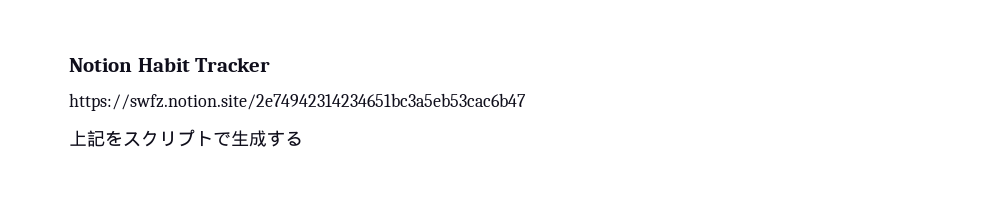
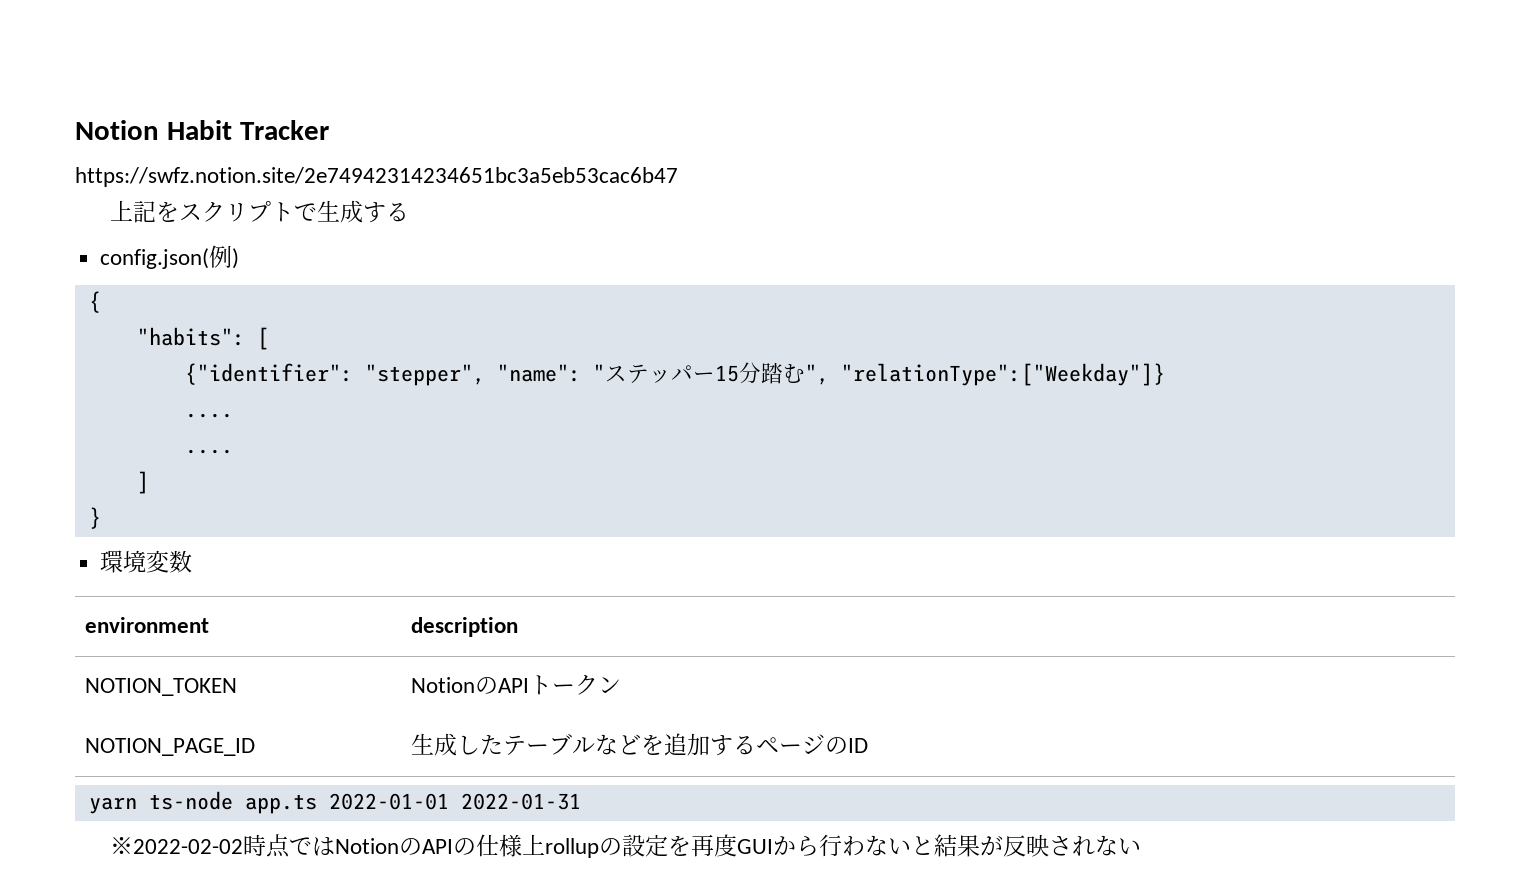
+ config.json(例)
+ {
+ "habits": [
+ {"identifier": "stepper", "name": "ステッパー15分踏む", "relationType":["Weekday"]}
+ ....
+ ....
+ ]
+ }
+ 環境変数
+ environment | description
+ NOTION_TOKEN | NotionのAPIトークン
+ NOTION_PAGE_ID | 生成したテーブルなどを追加するページのID
+ yarn ts-node app.ts 2022-01-01 2022-01-31
+ ※2022-02-02時点ではNotionのAPIの仕様上rollupの設定を再度GUIから行わないと結果が反映されない

